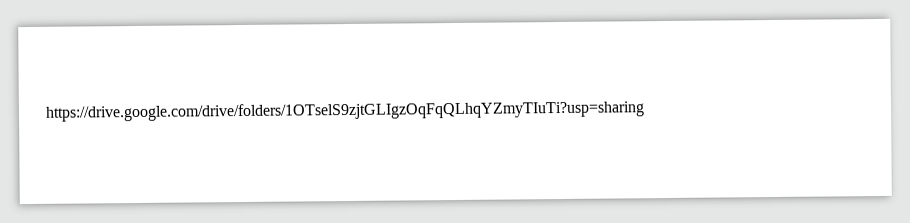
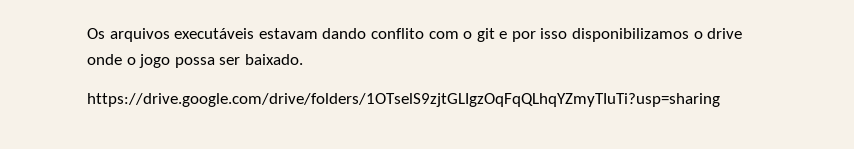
+ Os arquivos executáveis estavam dando conflito com o git e por isso disponibilizamos o drive onde o jogo possa ser baixado.

